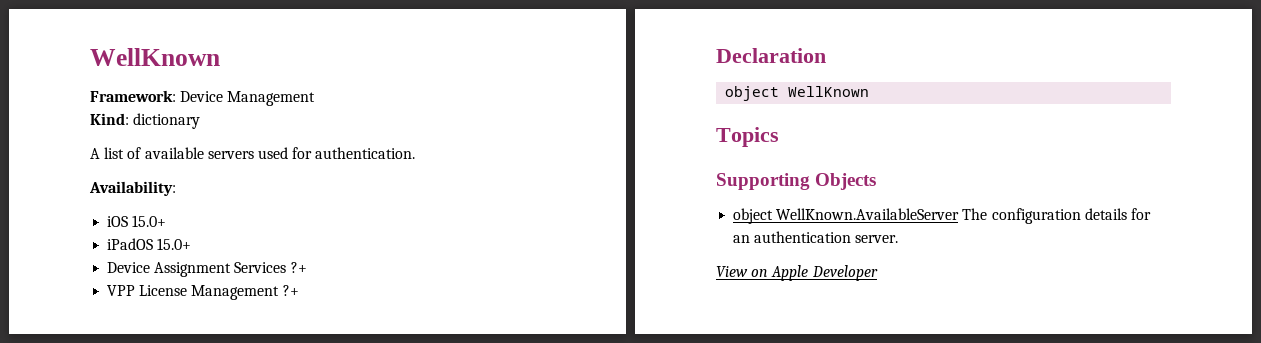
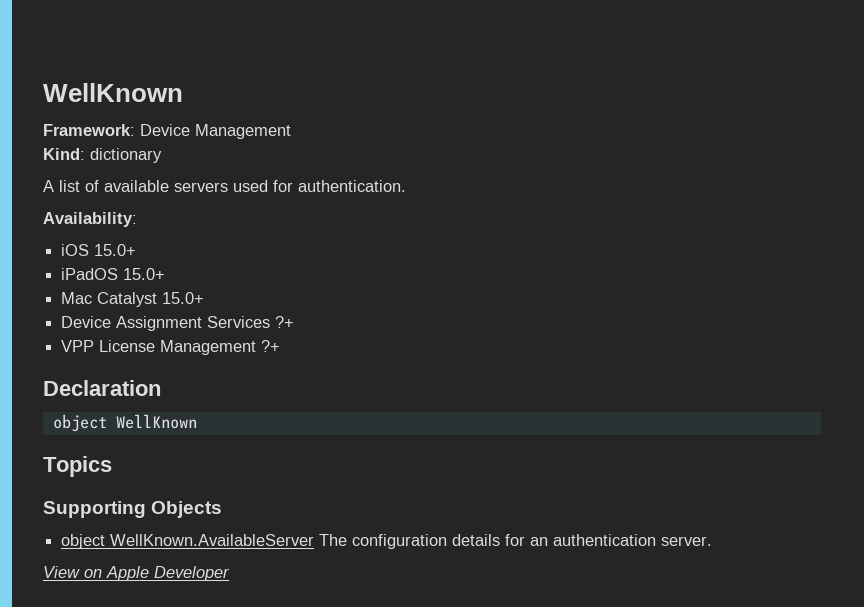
+ Mac Catalyst 15.0+

